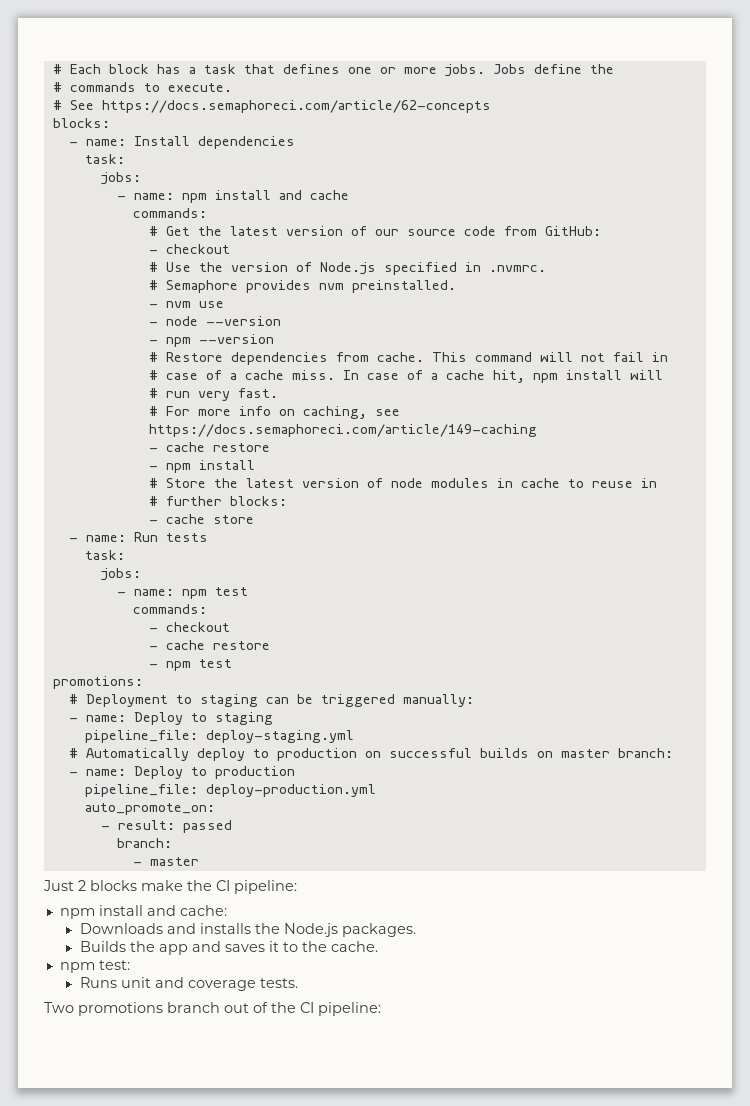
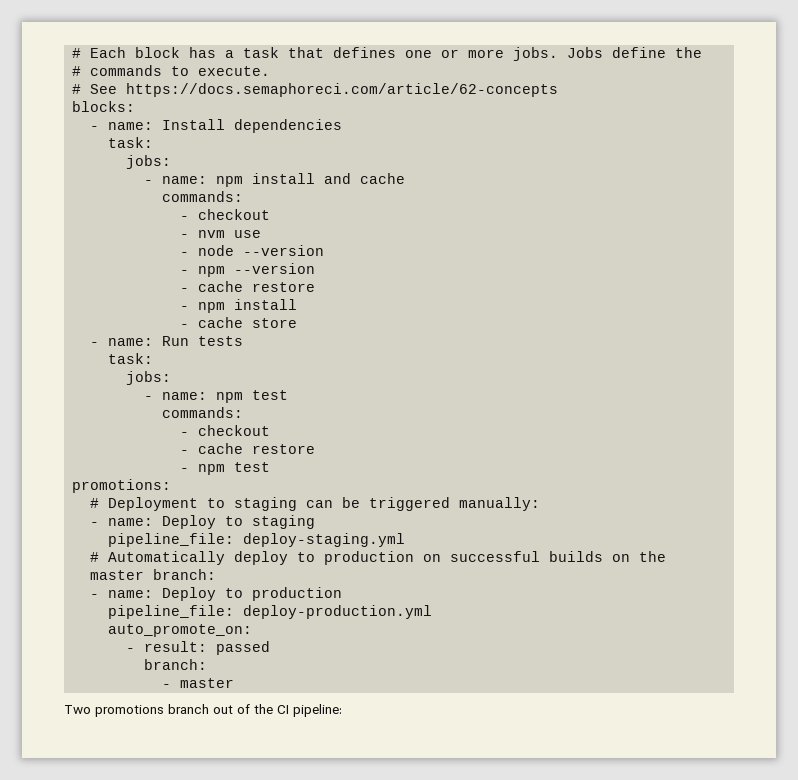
  - name: npm install and cache
  commands:
- # Get the latest version of our source code from GitHub:
  - checkout
- # Use the version of Node.js specified in .nvmrc.
- # Semaphore provides nvm preinstalled.
- # Restore dependencies from cache. This command will not fail in
- # case of a cache miss. In case of a cache hit, npm install will
- # run very fast.
- # For more info on caching, see https://docs.semaphoreci.com/article/149-caching
- # Store the latest version of node modules in cache to reuse in
- # further blocks:
- # Automatically deploy to production on successful builds on master branch:
+ # Automatically deploy to production on successful builds on the master branch:
- Just 2 blocks make the CI pipeline:
- npm install and cache:
- Downloads and installs the Node.js packages.
- Builds the app and saves it to the cache.
- npm test:
- Runs unit and coverage tests.

